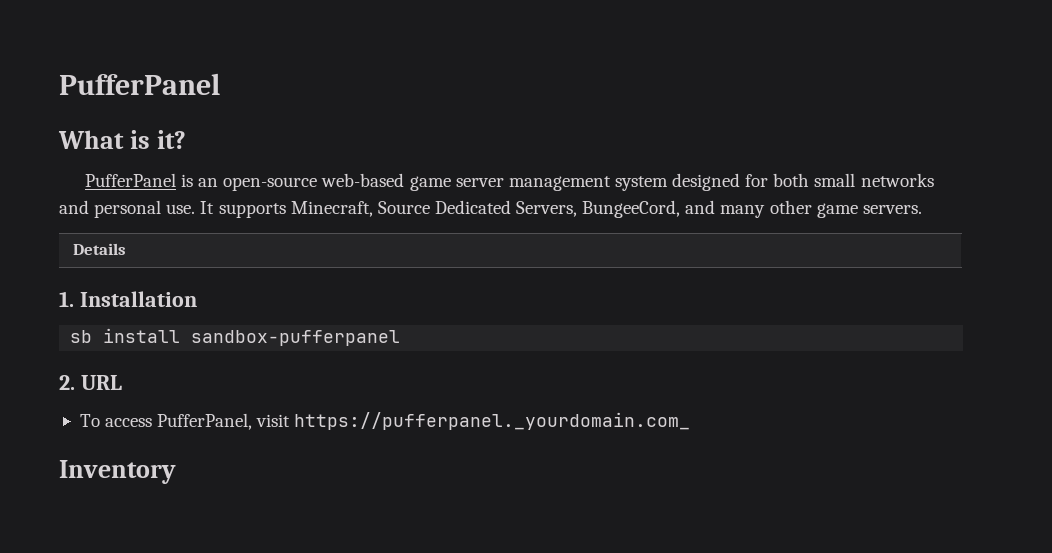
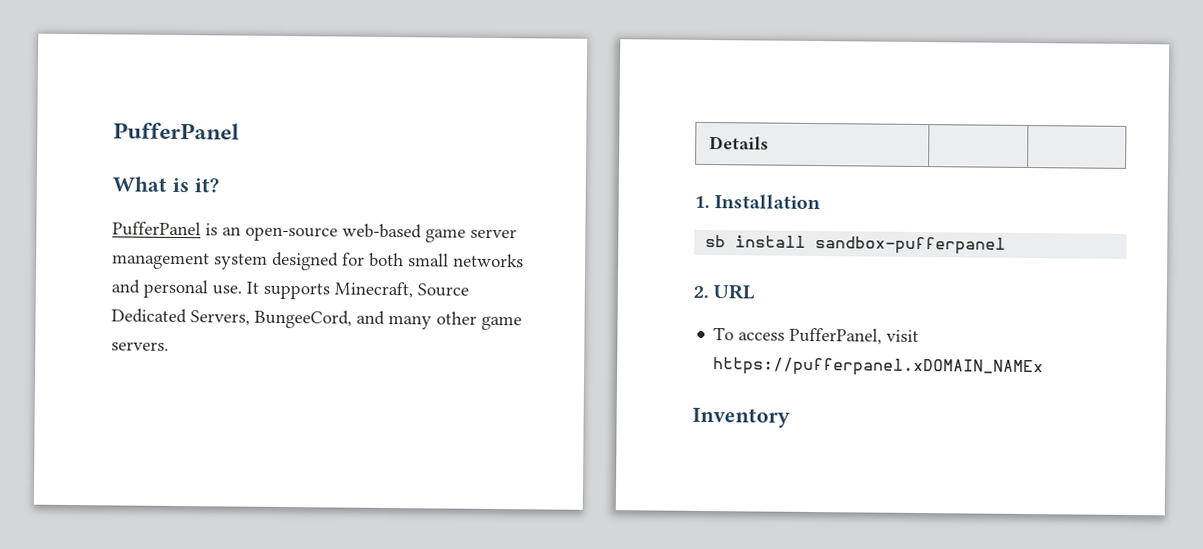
- To access PufferPanel, visit https://pufferpanel._yourdomain.com_
+ To access PufferPanel, visit https://pufferpanel.xDOMAIN_NAMEx

